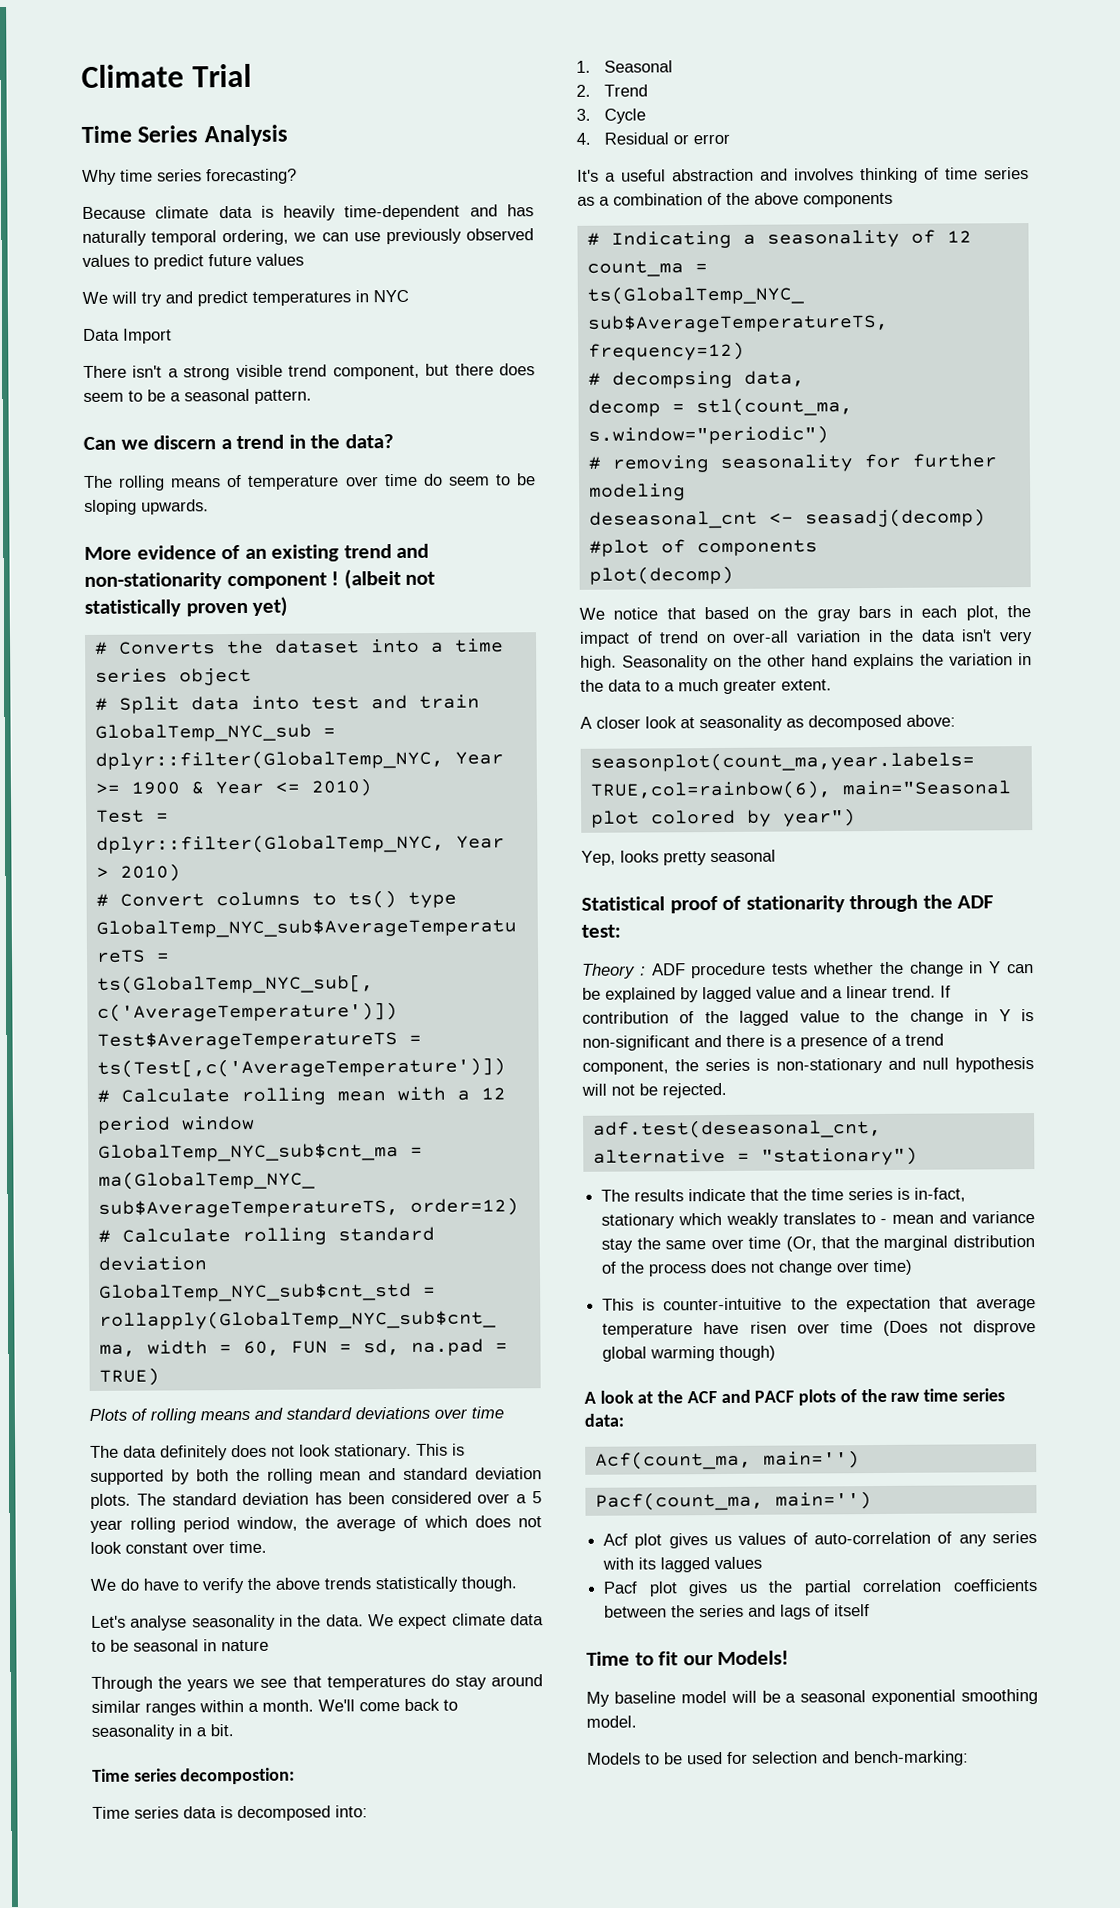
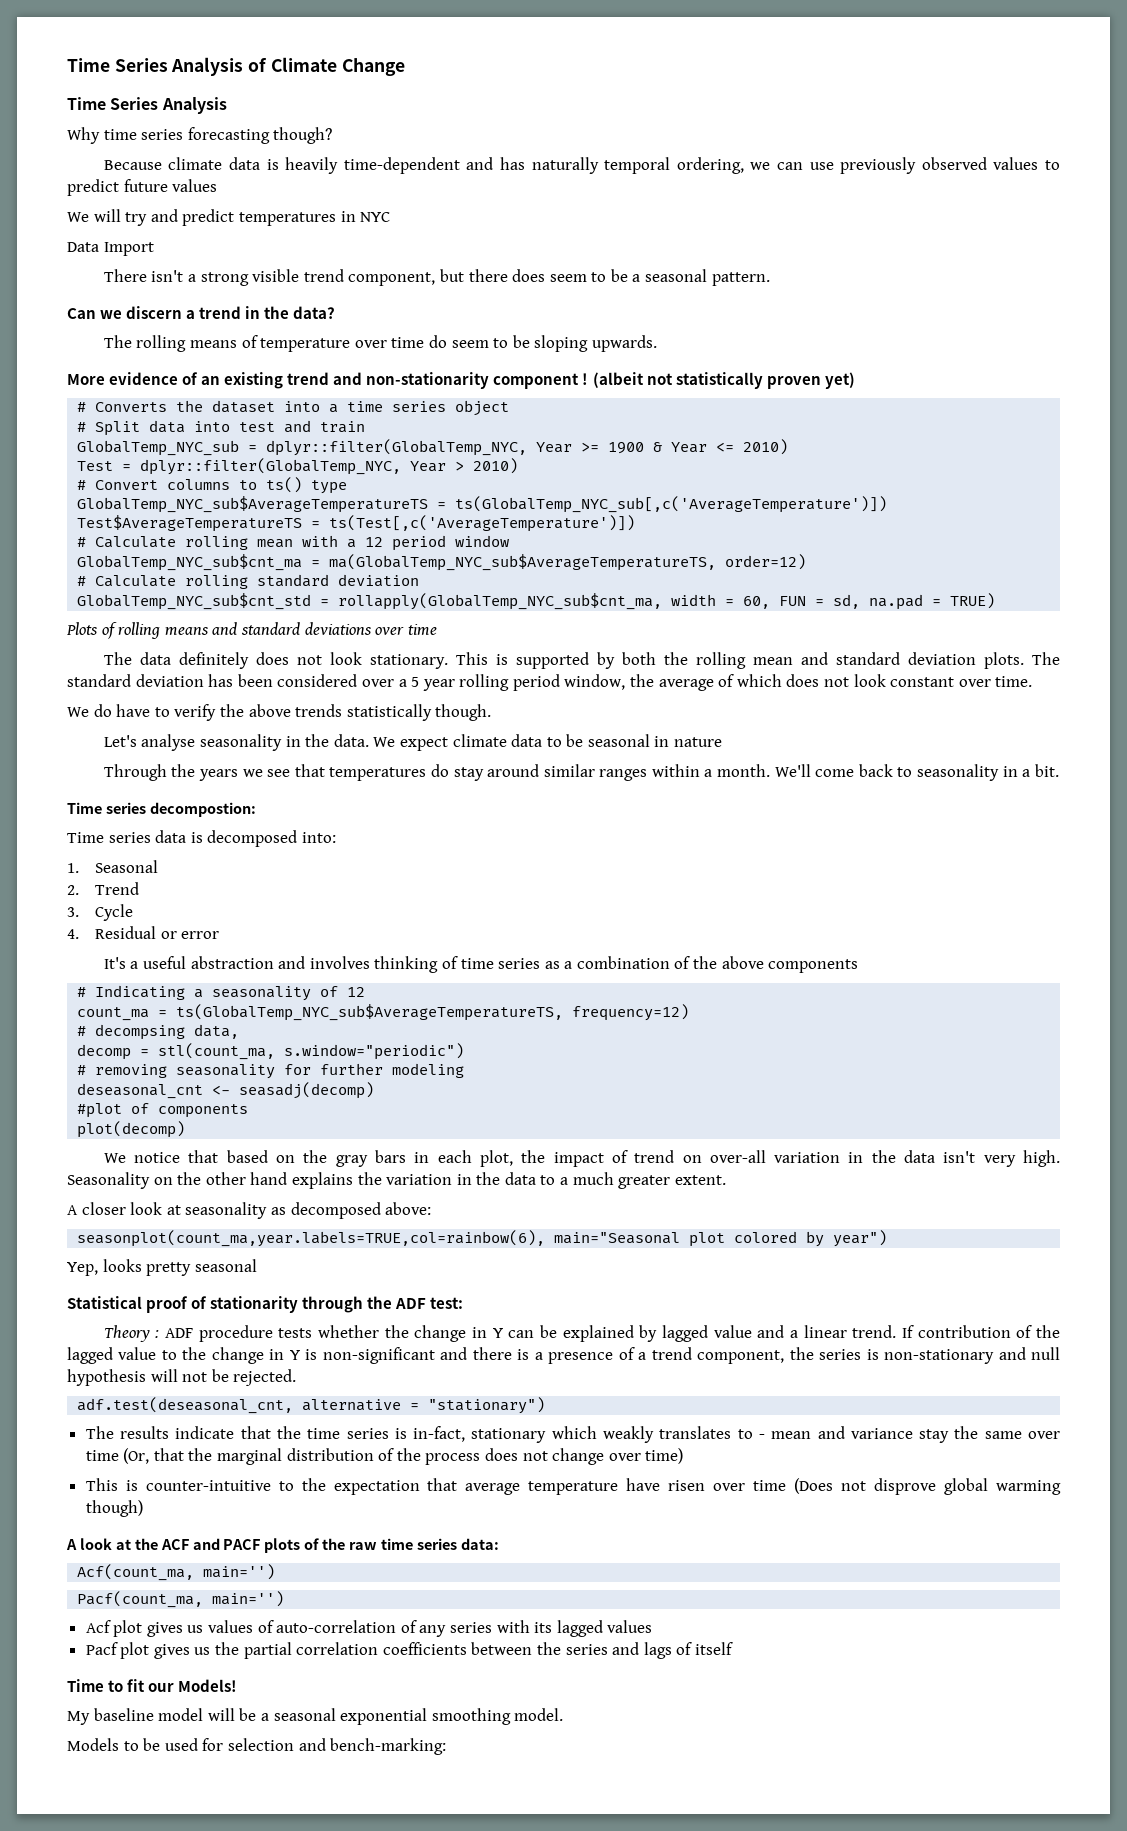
- Climate Trial
+ Time Series Analysis of Climate Change
- Why time series forecasting?
+ Why time series forecasting though?

